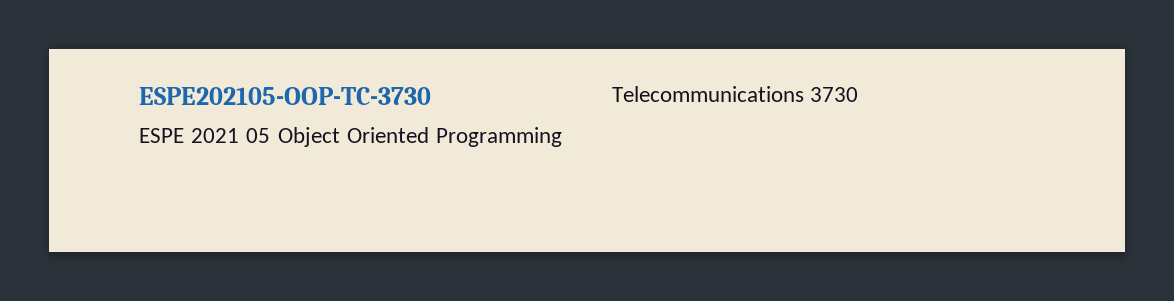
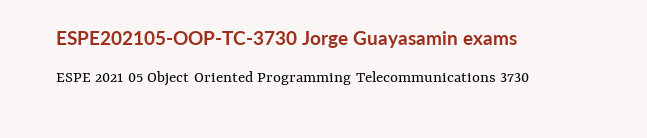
- ESPE202105-OOP-TC-3730
+ ESPE202105-OOP-TC-3730 Jorge Guayasamin exams

